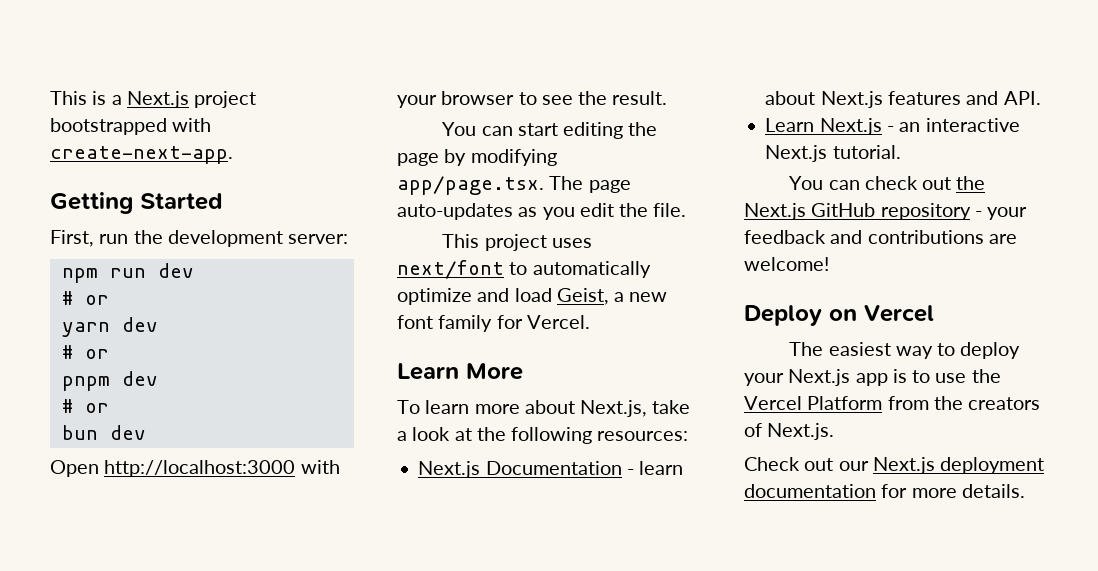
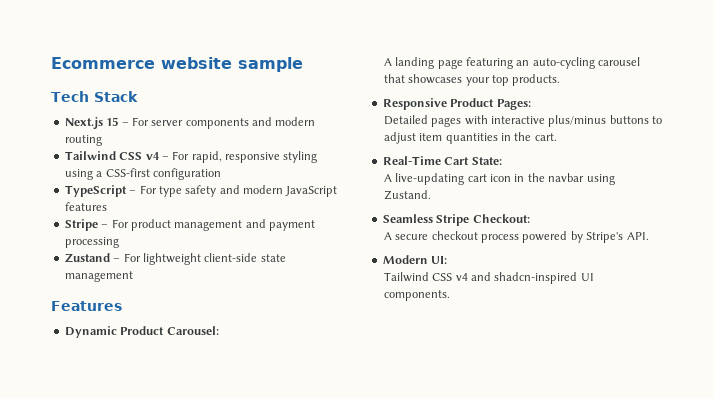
- This is a Next.js project bootstrapped with create-next-app.
- Getting Started
- First, run the development server:
- npm run dev
- # or
- yarn dev
- # or
- pnpm dev
- # or
- bun dev
- Open http://localhost:3000 with your browser to see the result.
- You can start editing the page by modifying app/page.tsx. The page auto-updates as you edit the file.
- This project uses next/font to automatically optimize and load Geist, a new font family for Vercel.
- Learn More
- To learn more about Next.js, take a look at the following resources:
- Next.js Documentation - learn about Next.js features and API.
- Learn Next.js - an interactive Next.js tutorial.
- You can check out the Next.js GitHub repository - your feedback and contributions are welcome!
- Deploy on Vercel
- The easiest way to deploy your Next.js app is to use the Vercel Platform from the creators of Next.js.
- Check out our Next.js deployment documentation for more details.
+ Ecommerce website sample
+ Tech Stack
+ Next.js 15 – For server components and modern routing
+ Tailwind CSS v4 – For rapid, responsive styling using a CSS‑first configuration
+ TypeScript – For type safety and modern JavaScript features
+ Stripe – For product management and payment processing
+ Zustand – For lightweight client‑side state management
+ Features
+ Dynamic Product Carousel:
+ A landing page featuring an auto‑cycling carousel that showcases your top products.
+ Responsive Product Pages:
+ Detailed pages with interactive plus/minus buttons to adjust item quantities in the cart.
+ Real‑Time Cart State:
+ A live-updating cart icon in the navbar using Zustand.
+ Seamless Stripe Checkout:
+ A secure checkout process powered by Stripe's API.
+ Modern UI:
+ Tailwind CSS v4 and shadcn‑inspired UI components.

